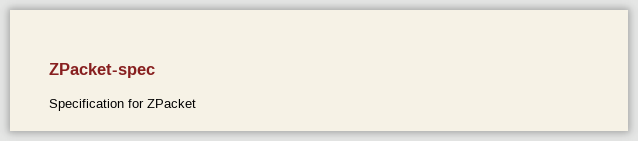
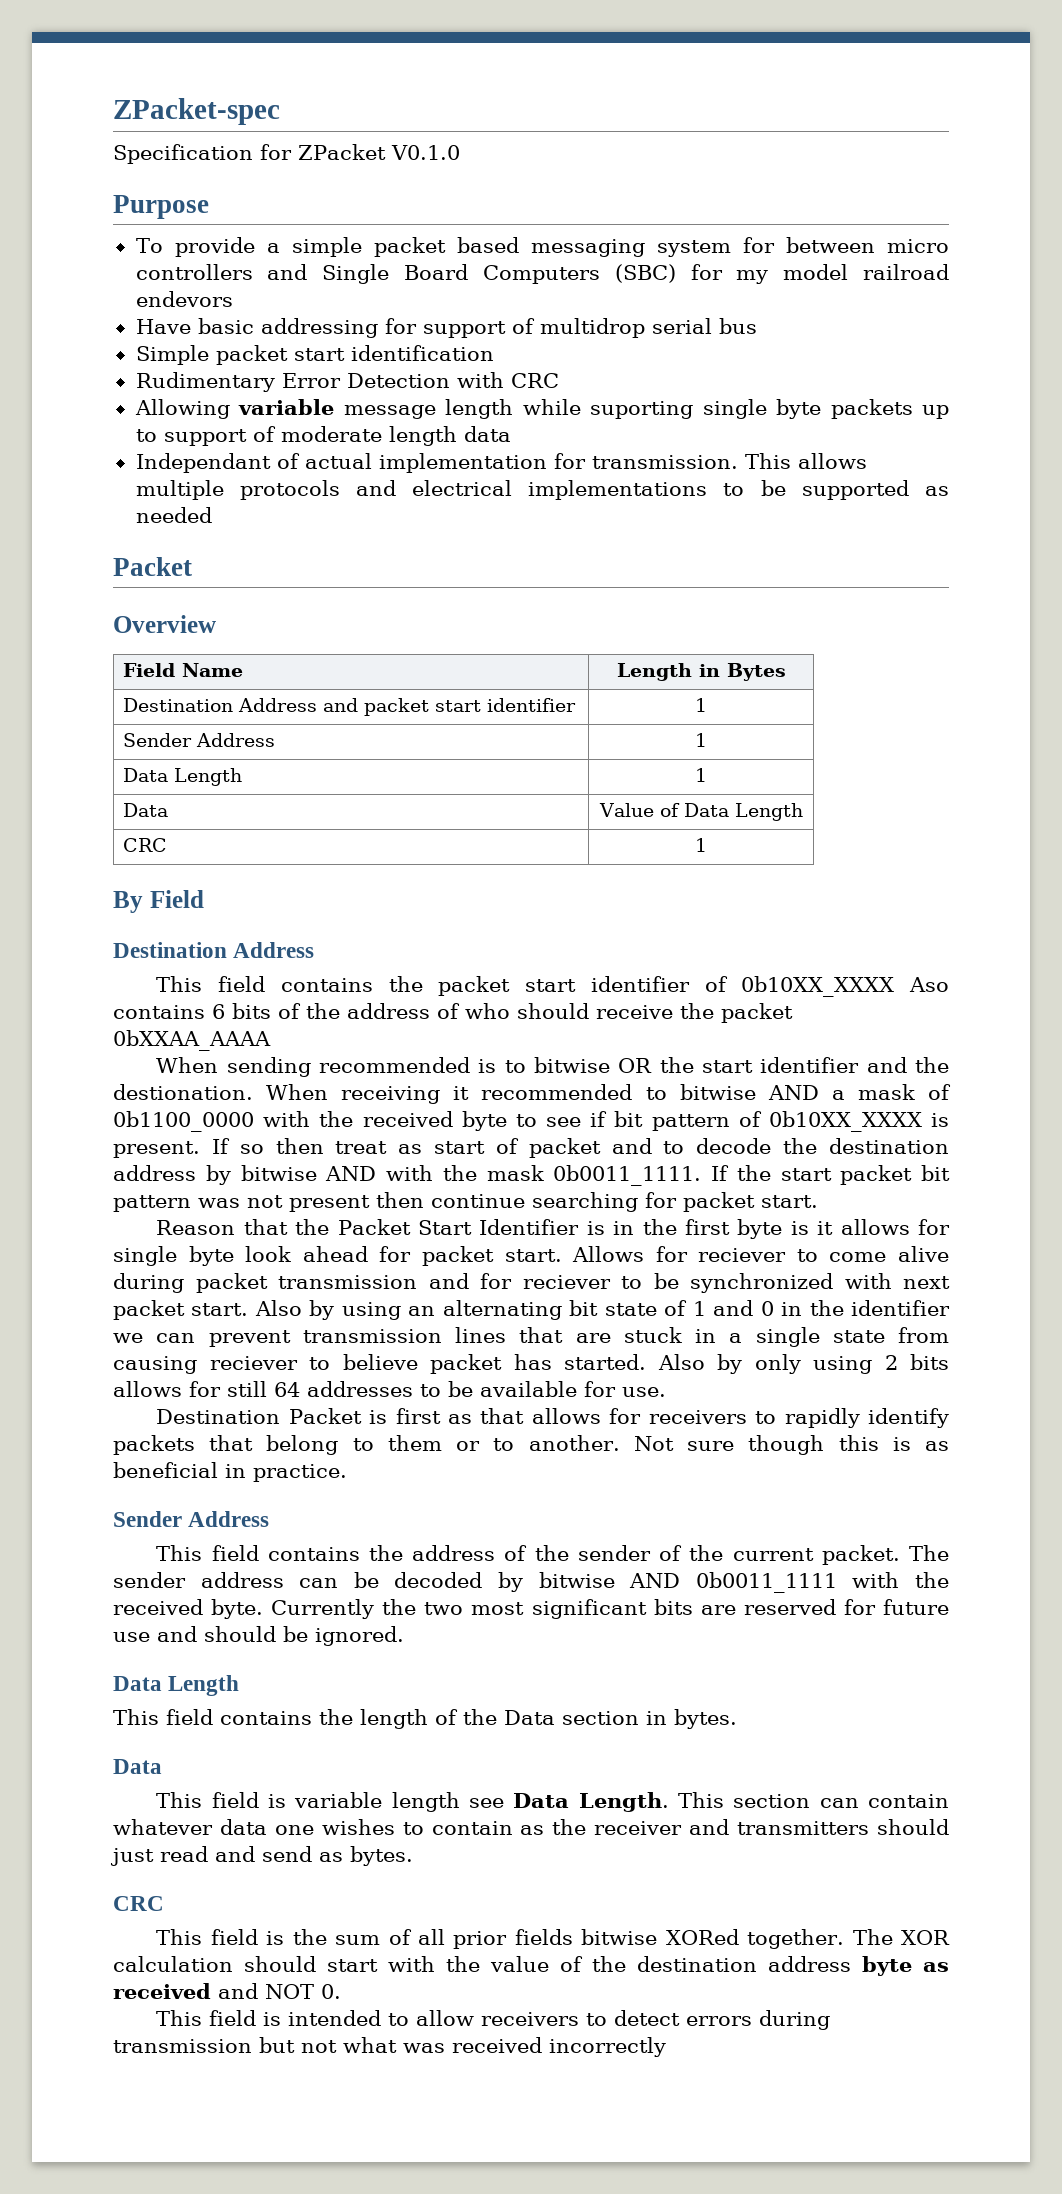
- Specification for ZPacket
+ Specification for ZPacket V0.1.0
+ Purpose
+ To provide a simple packet based messaging system for between micro controllers and Single Board Computers (SBC) for my model railroad endevors
+ Have basic addressing for support of multidrop serial bus
+ Simple packet start identification
+ Rudimentary Error Detection with CRC
+ Allowing variable message length while suporting single byte packets up to support of moderate length data
+ Independant of actual implementation for transmission. This allows multiple protocols and electrical implementations to be supported as needed
+ Packet
+ Overview
+ Field Name | Length in Bytes
+ Destination Address and packet start identifier | 1
+ Sender Address | 1
+ Data Length | 1
+ Data | Value of Data Length
+ CRC | 1
+ By Field
+ Destination Address
+ This field contains the packet start identifier of 0b10XX_XXXX Aso contains 6 bits of the address of who should receive the packet 0bXXAA_AAAA
+ When sending recommended is to bitwise OR the start identifier and the destionation. When receiving it recommended to bitwise AND a mask of 0b1100_0000 with the received byte to see if bit pattern of 0b10XX_XXXX is present. If so then treat as start of packet and to decode the destination address by bitwise AND with the mask 0b0011_1111. If the start packet bit pattern was not present then continue searching for packet start.
+ Reason that the Packet Start Identifier is in the first byte is it allows for single byte look ahead for packet start. Allows for reciever to come alive during packet transmission and for reciever to be synchronized with next packet start. Also by using an alternating bit state of 1 and 0 in the identifier we can prevent transmission lines that are stuck in a single state from causing reciever to believe packet has started. Also by only using 2 bits allows for still 64 addresses to be available for use.
+ Destination Packet is first as that allows for receivers to rapidly identify packets that belong to them or to another. Not sure though this is as beneficial in practice.
+ Sender Address
+ This field contains the address of the sender of the current packet. The sender address can be decoded by bitwise AND 0b0011_1111 with the received byte. Currently the two most significant bits are reserved for future use and should be ignored.
+ Data Length
+ This field contains the length of the Data section in bytes.
+ Data
+ This field is variable length see Data Length. This section can contain whatever data one wishes to contain as the receiver and transmitters should just read and send as bytes.
+ CRC
+ This field is the sum of all prior fields bitwise XORed together. The XOR calculation should start with the value of the destination address byte as received and NOT 0.
+ This field is intended to allow receivers to detect errors during transmission but not what was received incorrectly

